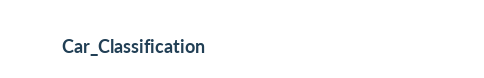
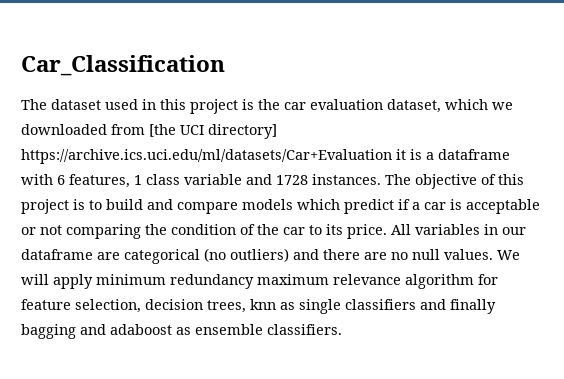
+ The dataset used in this project is the car evaluation dataset, which we downloaded from [the UCI directory] https://archive.ics.uci.edu/ml/datasets/Car+Evaluation it is a dataframe with 6 features, 1 class variable and 1728 instances. The objective of this project is to build and compare models which predict if a car is acceptable or not comparing the condition of the car to its price. All variables in our dataframe are categorical (no outliers) and there are no null values. We will apply minimum redundancy maximum relevance algorithm for feature selection, decision trees, knn as single classifiers and finally bagging and adaboost as ensemble classifiers.

